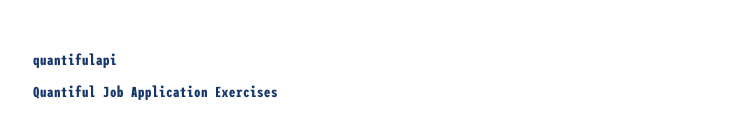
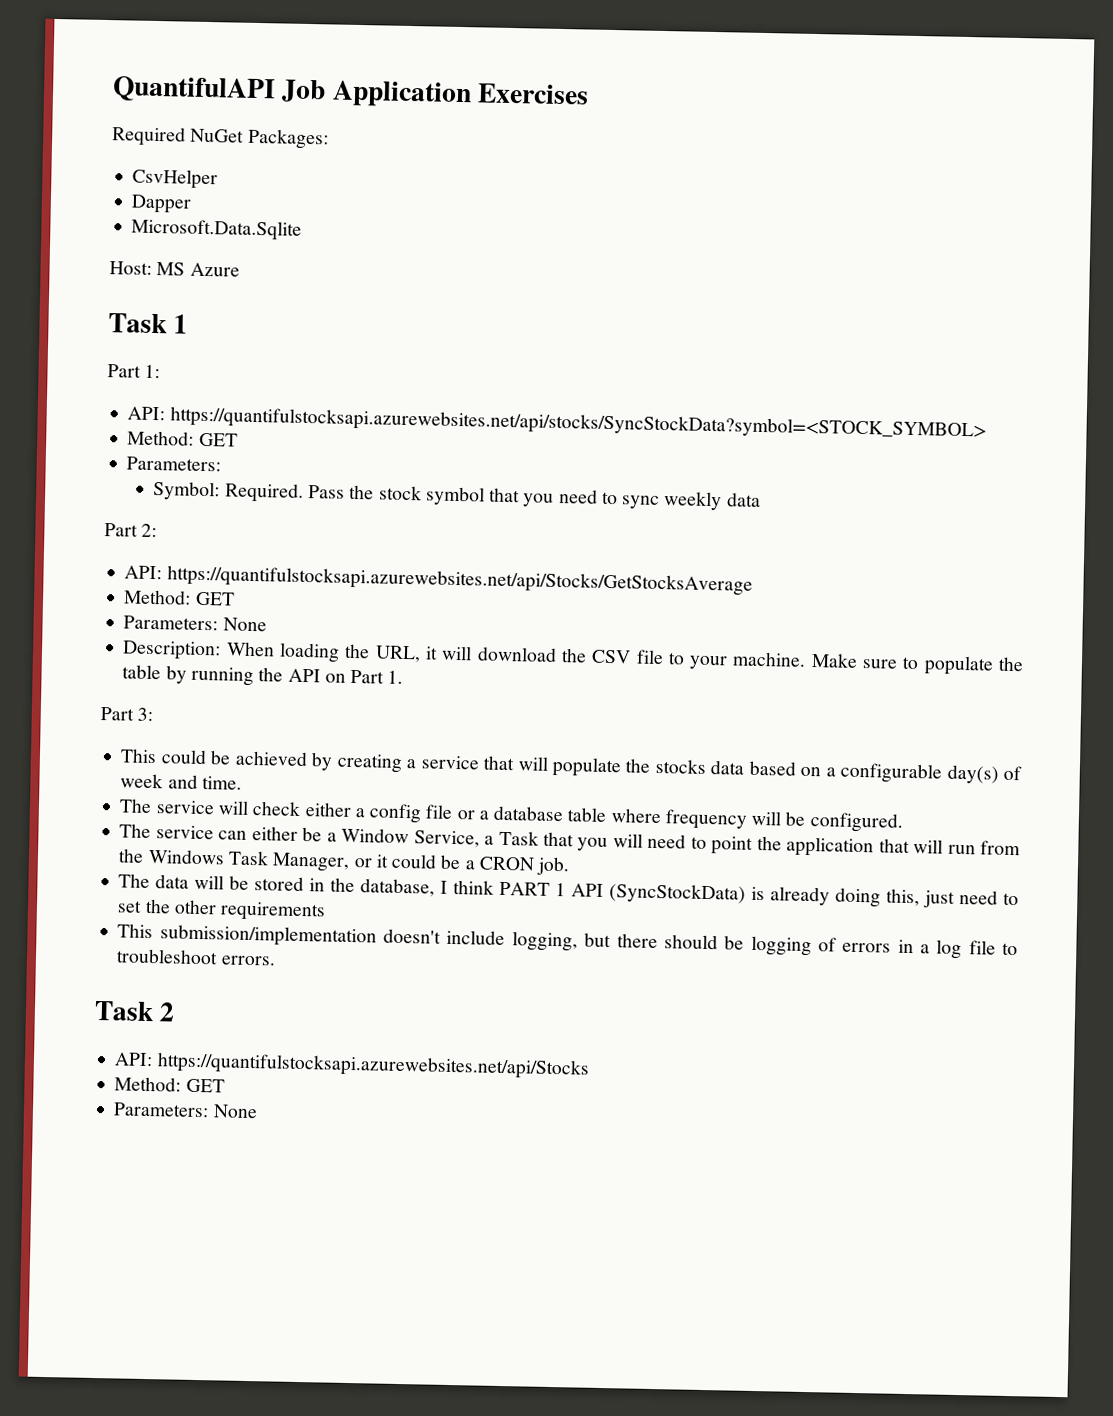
- quantifulapi
- Quantiful Job Application Exercises
+ QuantifulAPI Job Application Exercises
+ Required NuGet Packages:
+ CsvHelper
+ Dapper
+ Microsoft.Data.Sqlite
+ Host: MS Azure
+ Task 1
+ Part 1:
+ API: https://quantifulstocksapi.azurewebsites.net/api/stocks/SyncStockData?symbol=<STOCK_SYMBOL>
+ Method: GET
+ Parameters:
+ Symbol: Required. Pass the stock symbol that you need to sync weekly data
+ Part 2:
+ API: https://quantifulstocksapi.azurewebsites.net/api/Stocks/GetStocksAverage
+ Method: GET
+ Parameters: None
+ Description: When loading the URL, it will download the CSV file to your machine. Make sure to populate the table by running the API on Part 1.
+ Part 3:
+ This could be achieved by creating a service that will populate the stocks data based on a configurable day(s) of week and time.
+ The service will check either a config file or a database table where frequency will be configured.
+ The service can either be a Window Service, a Task that you will need to point the application that will run from the Windows Task Manager, or it could be a CRON job.
+ The data will be stored in the database, I think PART 1 API (SyncStockData) is already doing this, just need to set the other requirements
+ This submission/implementation doesn't include logging, but there should be logging of errors in a log file to troubleshoot errors.
+ Task 2
+ API: https://quantifulstocksapi.azurewebsites.net/api/Stocks
+ Method: GET
+ Parameters: None

